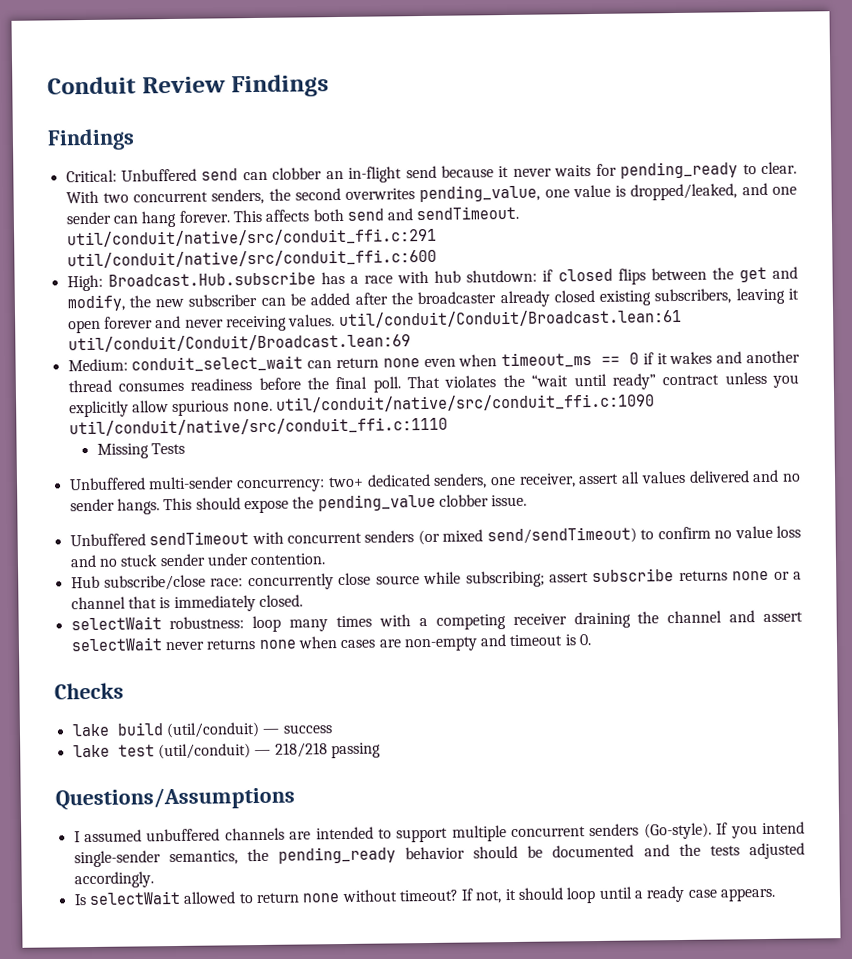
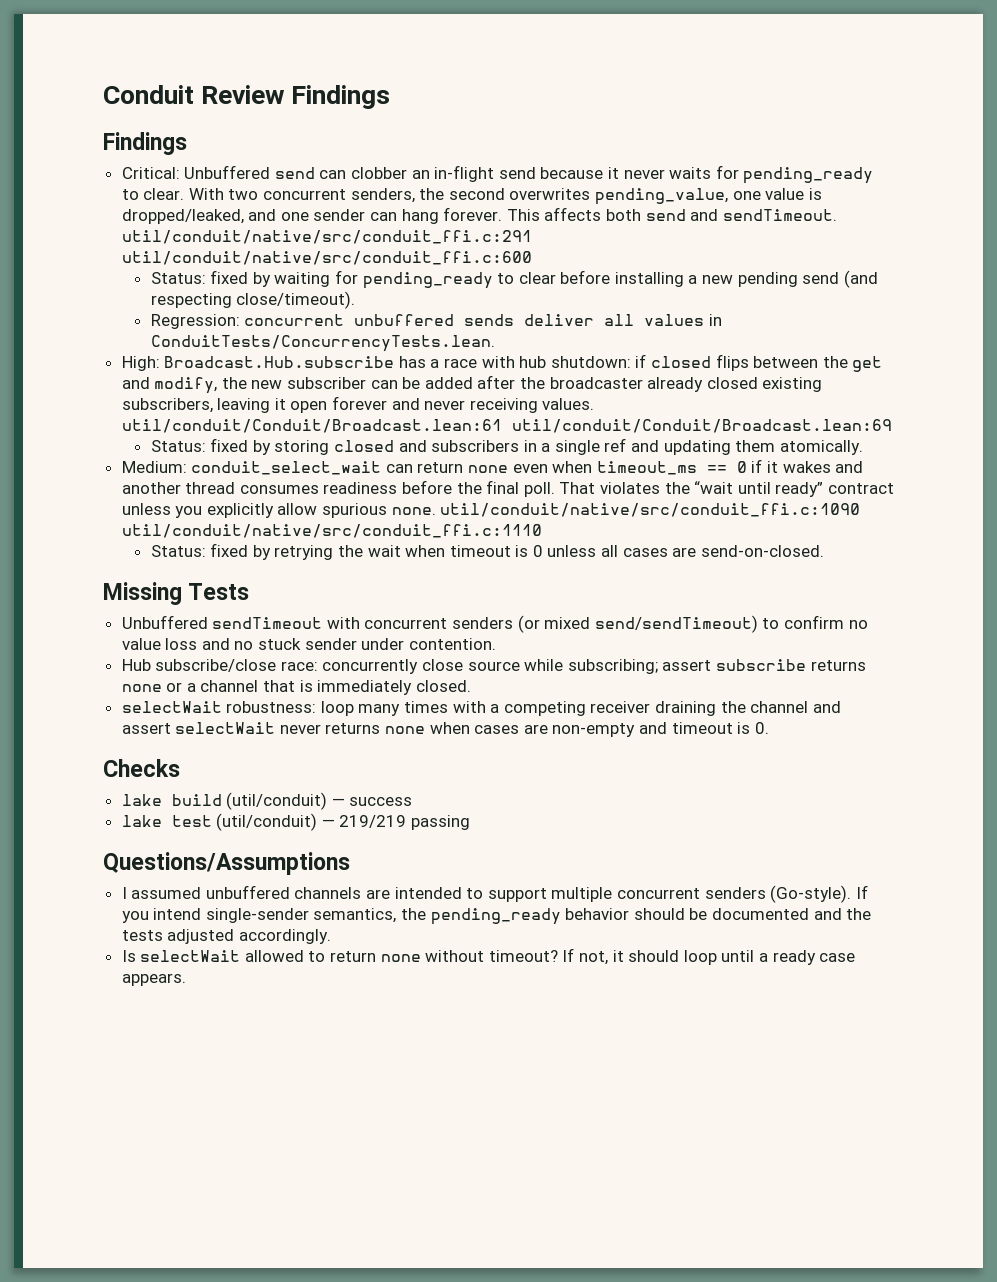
+ Status: fixed by waiting for pending_ready to clear before installing a new pending send (and respecting close/timeout).
+ Regression: concurrent unbuffered sends deliver all values in ConduitTests/ConcurrencyTests.lean.
+ Status: fixed by storing closed and subscribers in a single ref and updating them atomically.
+ Status: fixed by retrying the wait when timeout is 0 unless all cases are send-on-closed.
  Missing Tests
- Unbuffered multi-sender concurrency: two+ dedicated senders, one receiver, assert all values delivered and no sender hangs. This should expose the pending_value clobber issue.
- lake test (util/conduit) — 218/218 passing
+ lake test (util/conduit) — 219/219 passing

